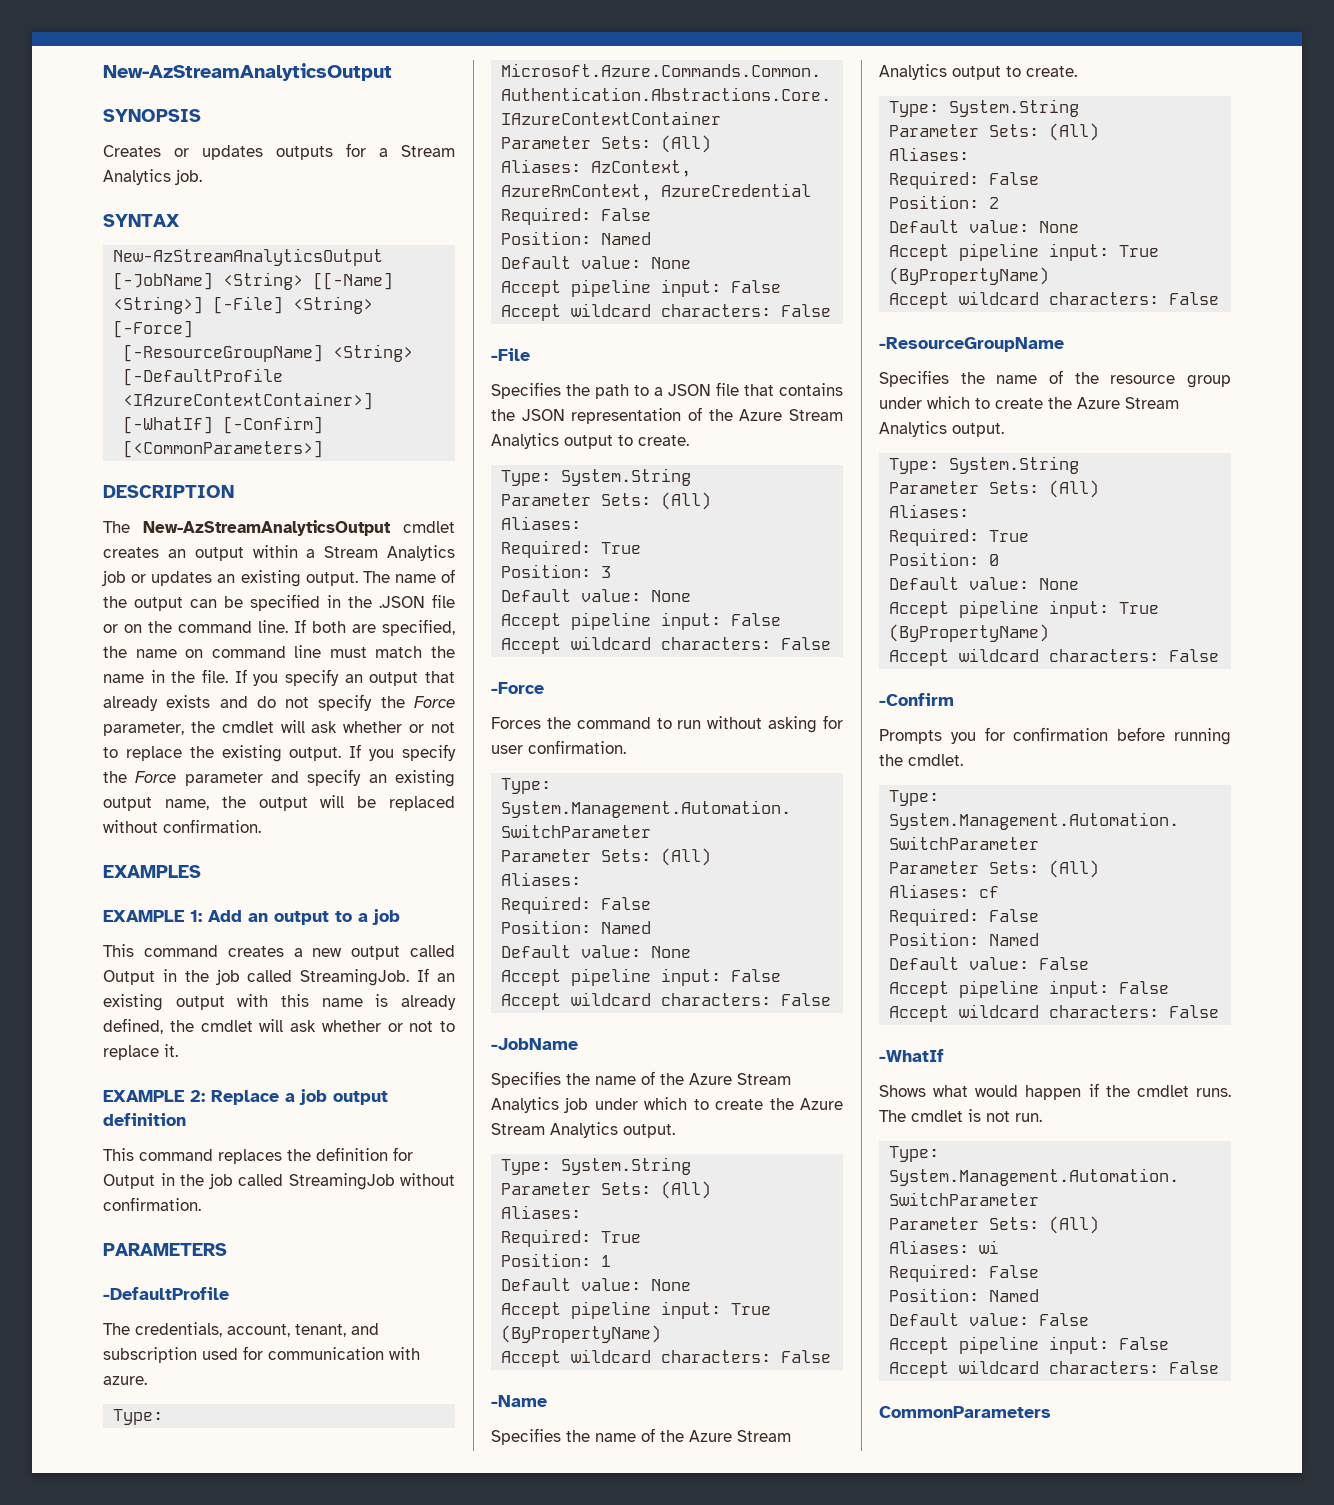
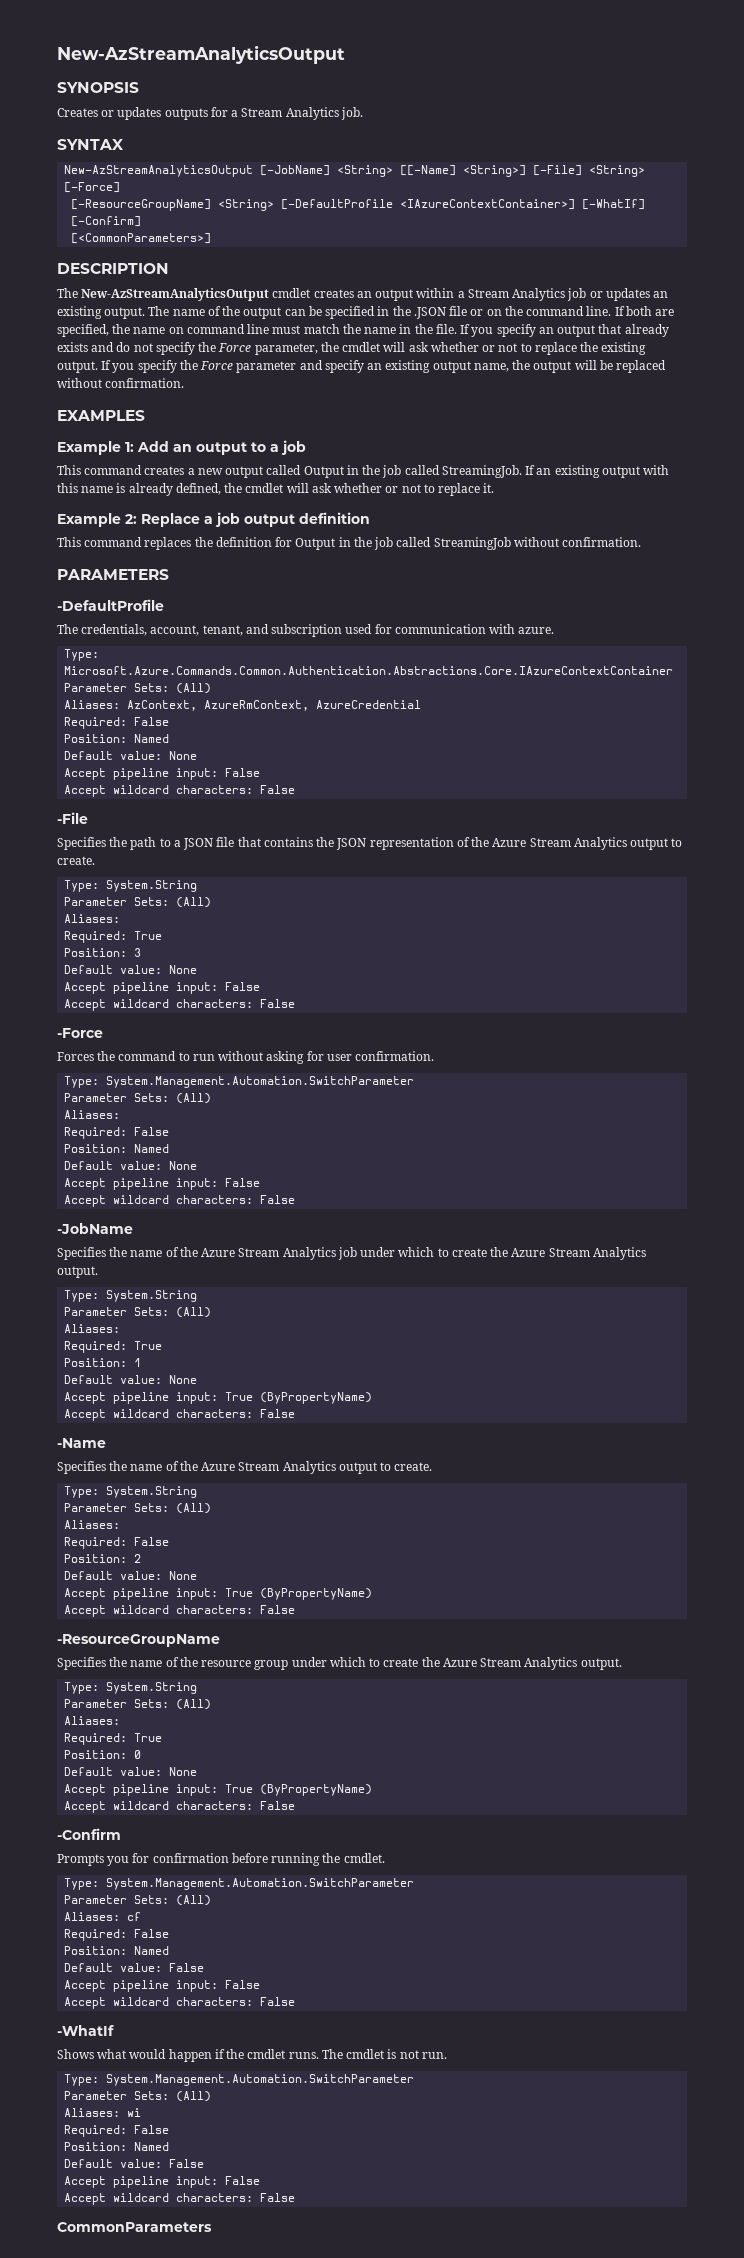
- EXAMPLE 1: Add an output to a job
+ Example 1: Add an output to a job
- EXAMPLE 2: Replace a job output definition
+ Example 2: Replace a job output definition

